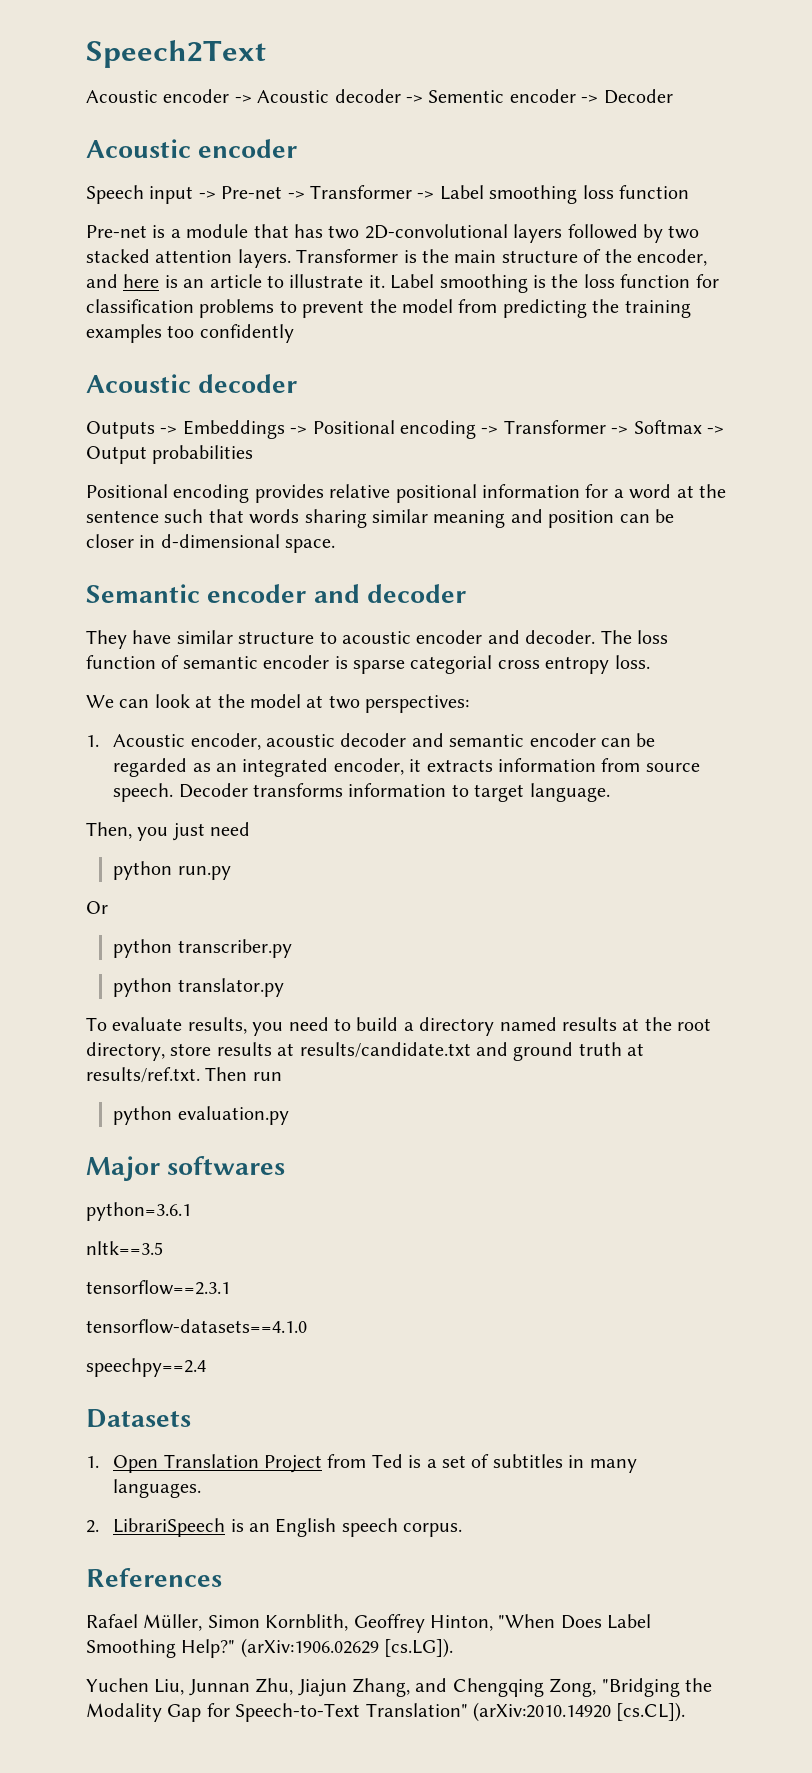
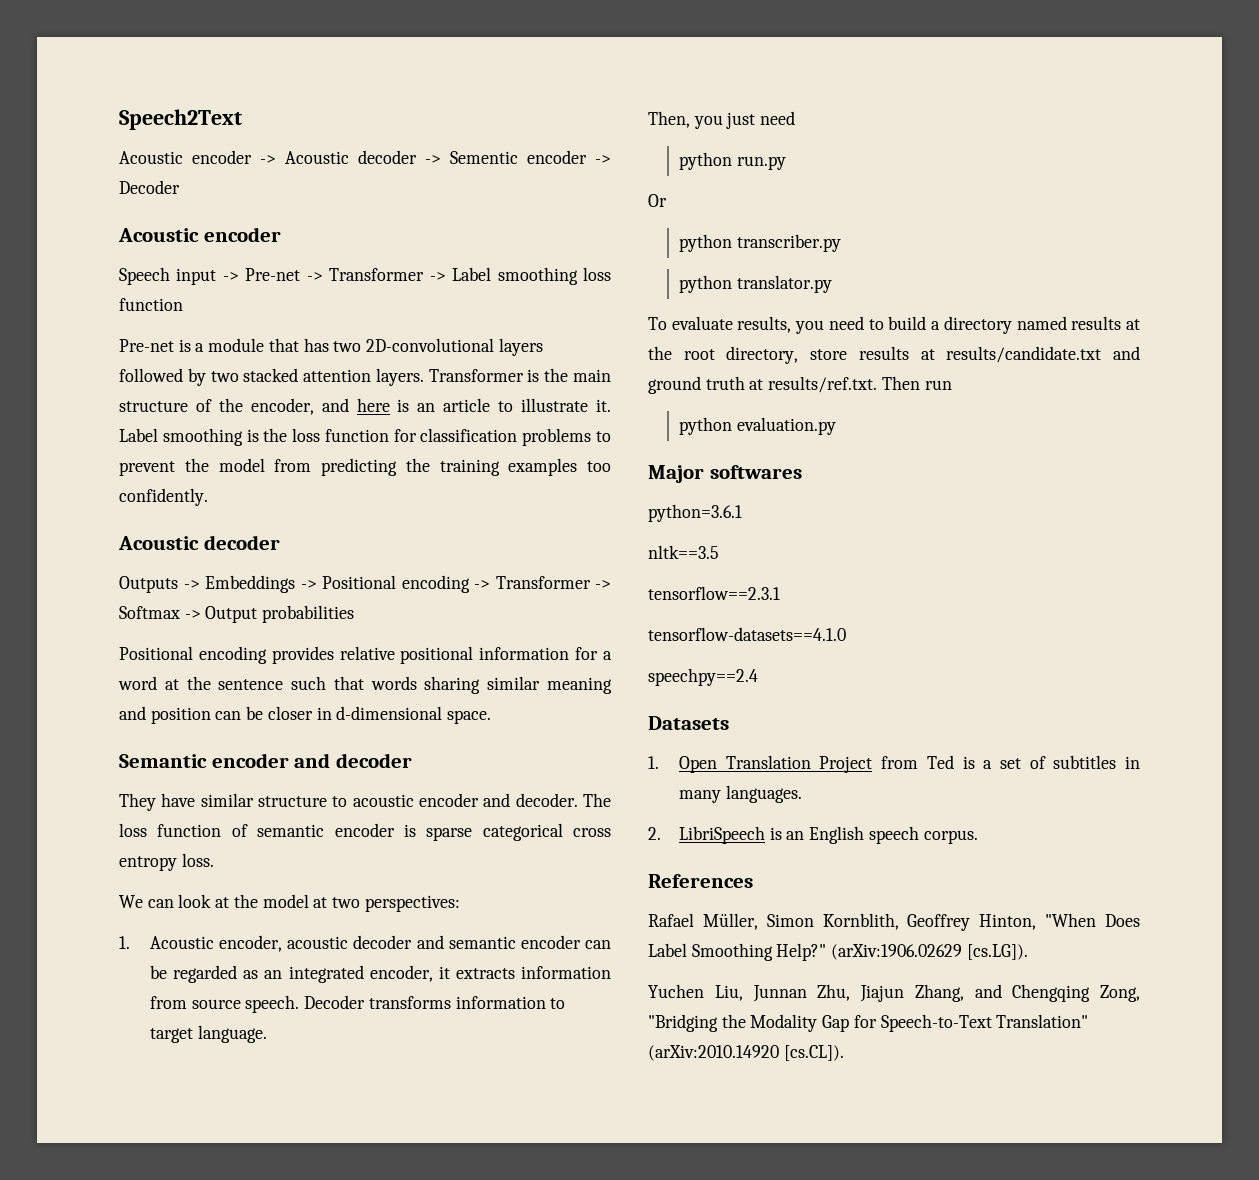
- Label smoothing is the loss function for classification problems to prevent the model from predicting the training examples too confidently
+ Label smoothing is the loss function for classification problems to prevent the model from predicting the training examples too confidently.
- The loss function of semantic encoder is sparse categorial cross entropy loss.
+ The loss function of semantic encoder is sparse categorical cross entropy loss.
- 2. LibrariSpeech is an English speech corpus.
+ 2. LibriSpeech is an English speech corpus.

